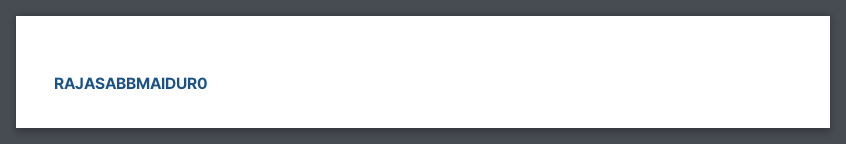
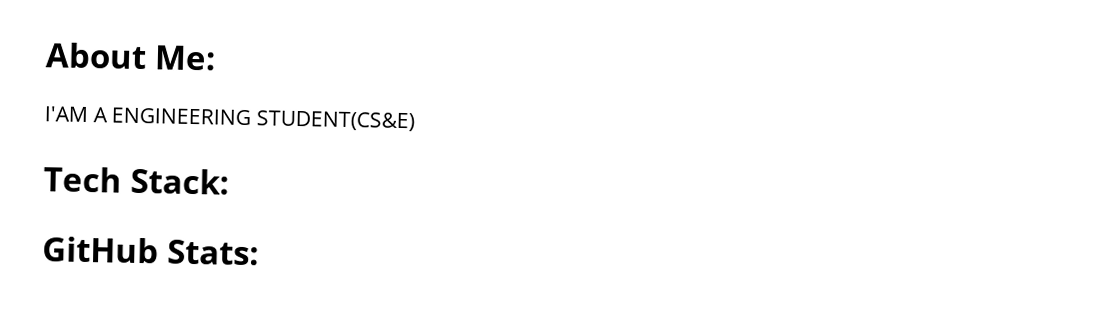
- RAJASABBMAIDUR0
+ About Me:
+ I'AM A ENGINEERING STUDENT(CS&E)
+ Tech Stack:
+ GitHub Stats:

